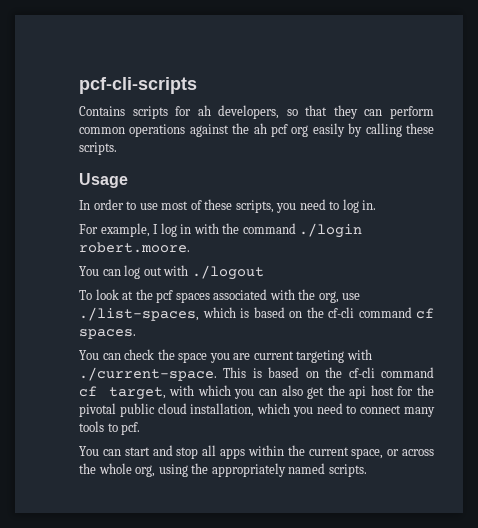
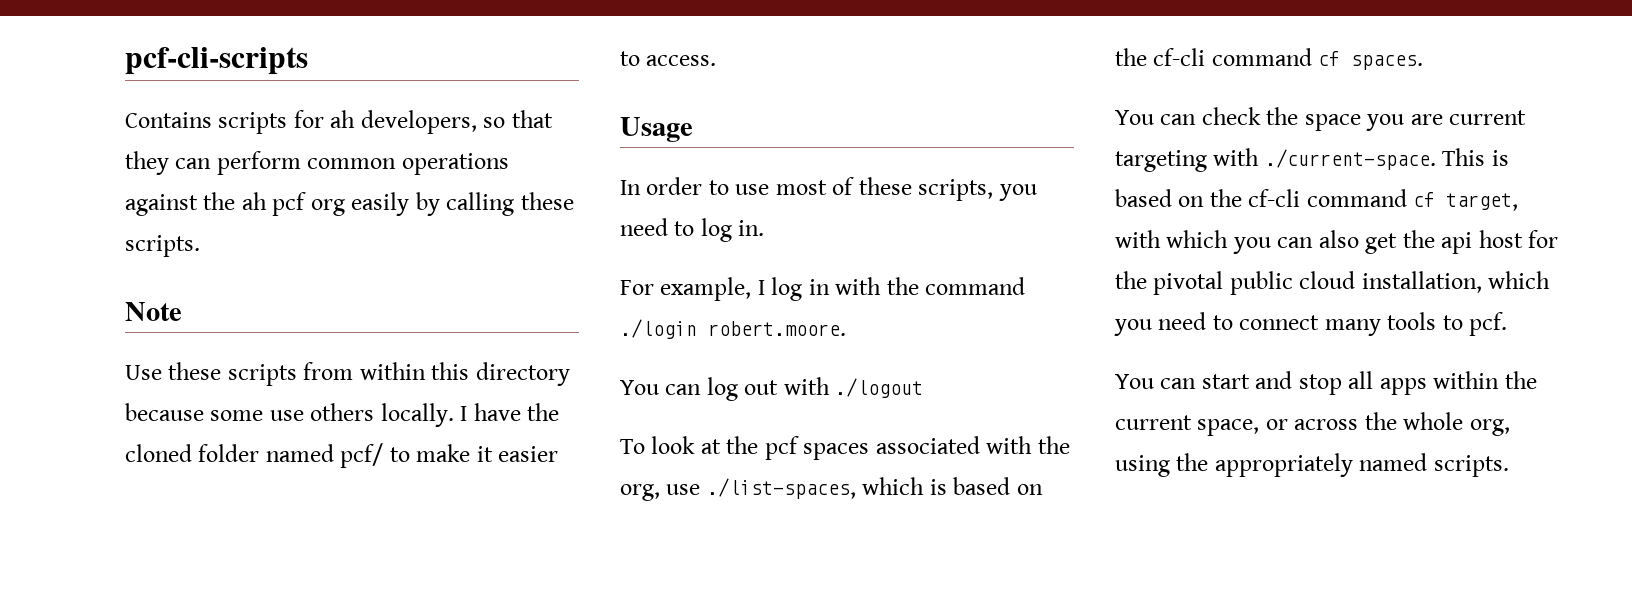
+ Note
+ Use these scripts from within this directory because some use others locally. I have the cloned folder named pcf/ to make it easier to access.

